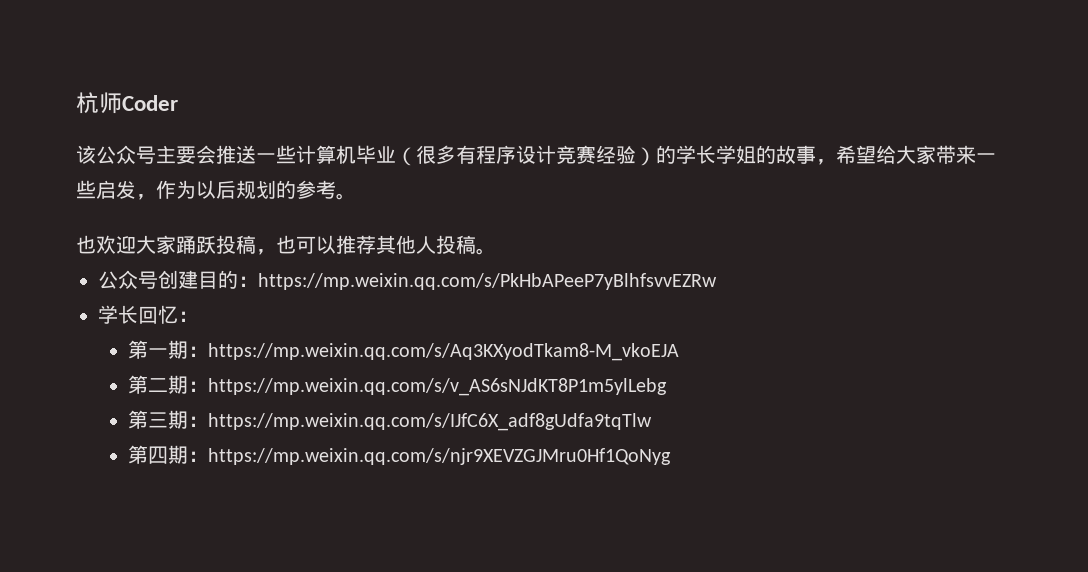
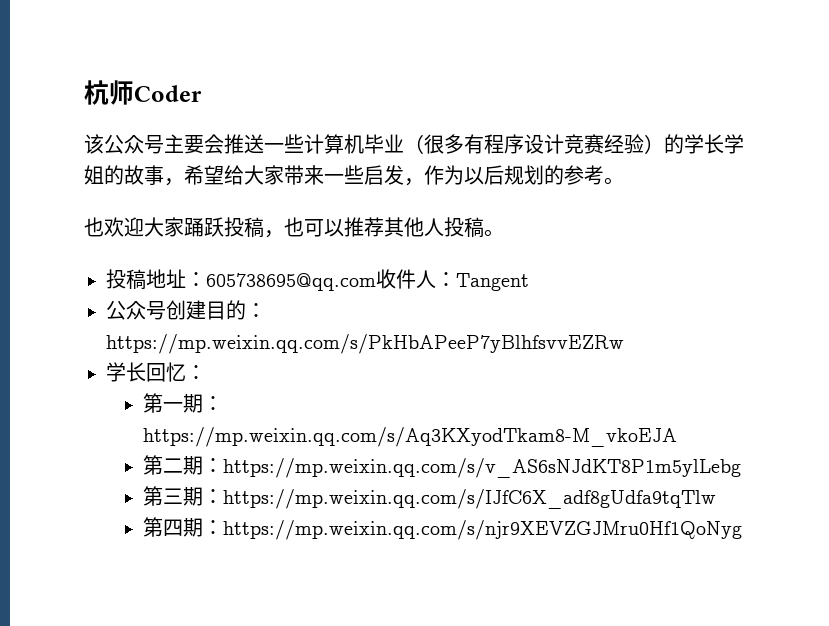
+ 投稿地址：605738695@qq.com收件人：Tangent

